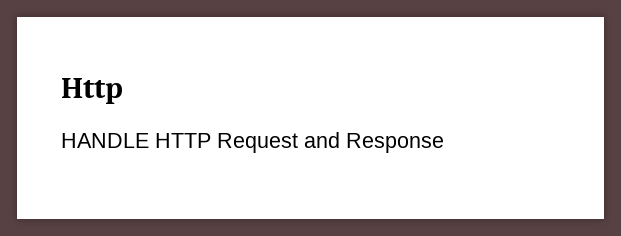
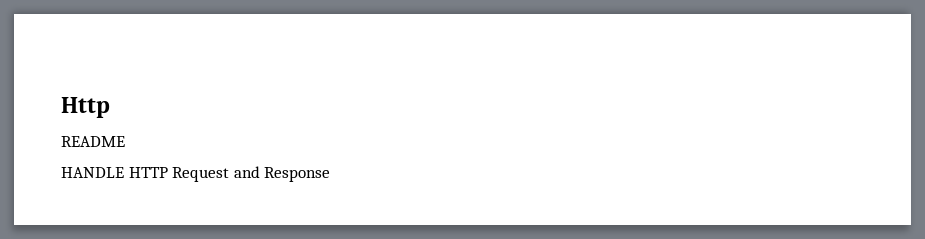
+ README

